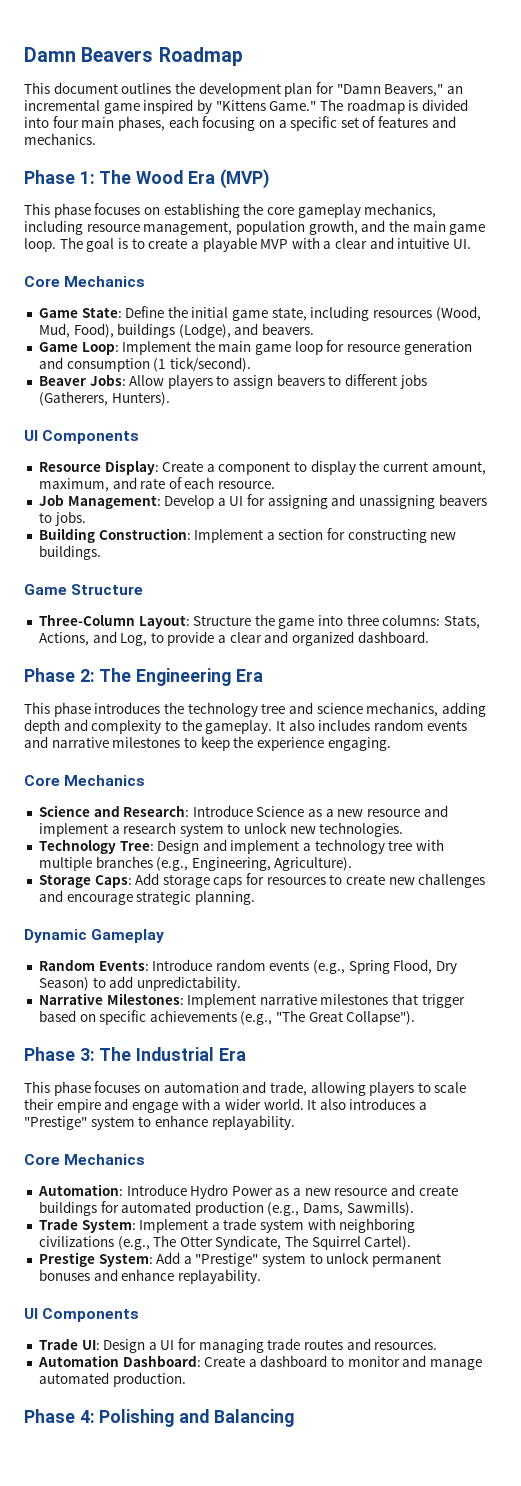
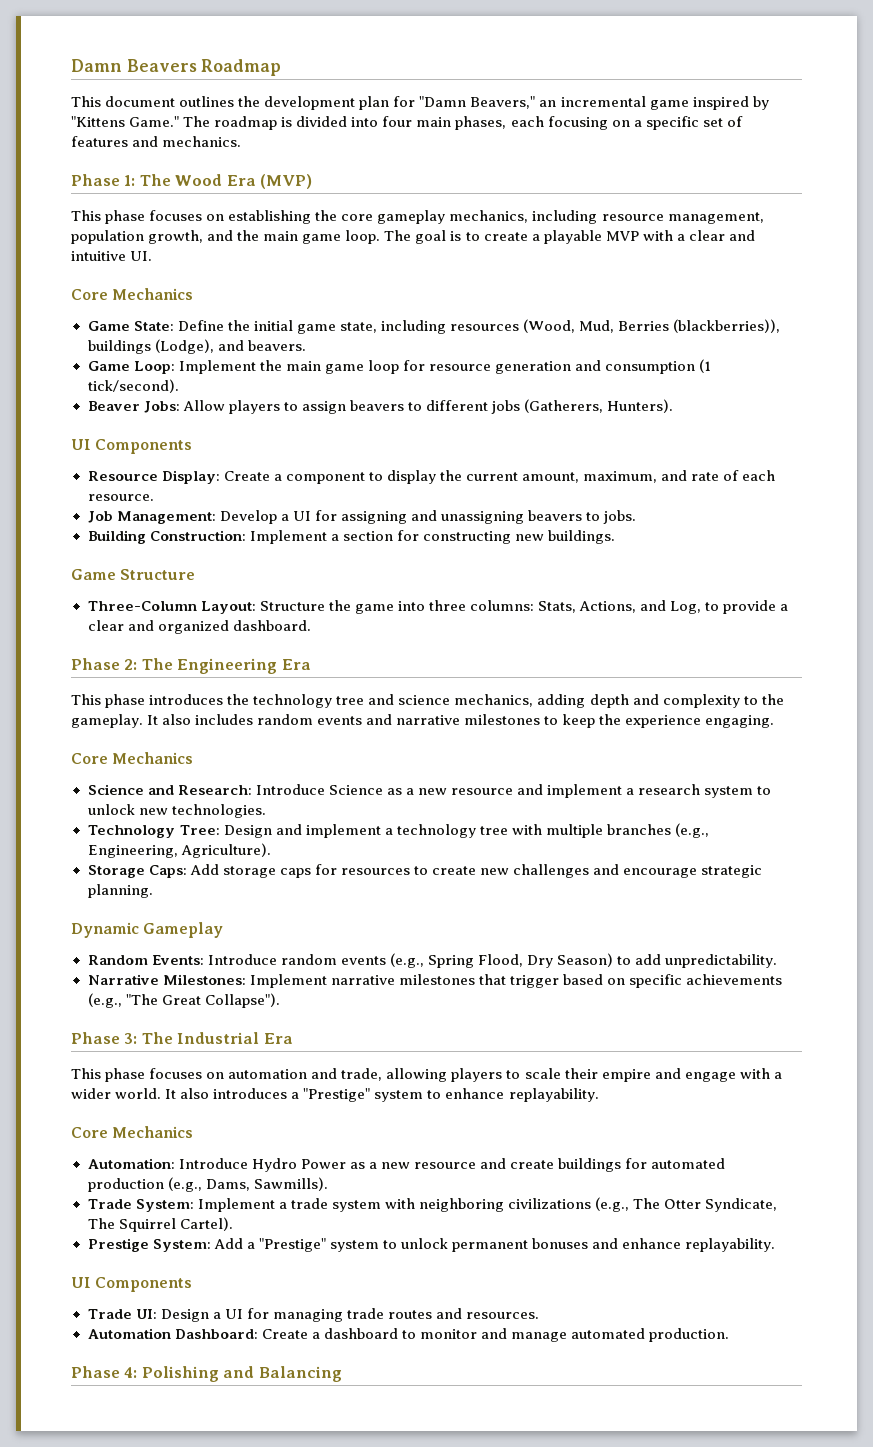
- Game State: Define the initial game state, including resources (Wood, Mud, Food), buildings (Lodge), and beavers.
+ Game State: Define the initial game state, including resources (Wood, Mud, Berries (blackberries)), buildings (Lodge), and beavers.

